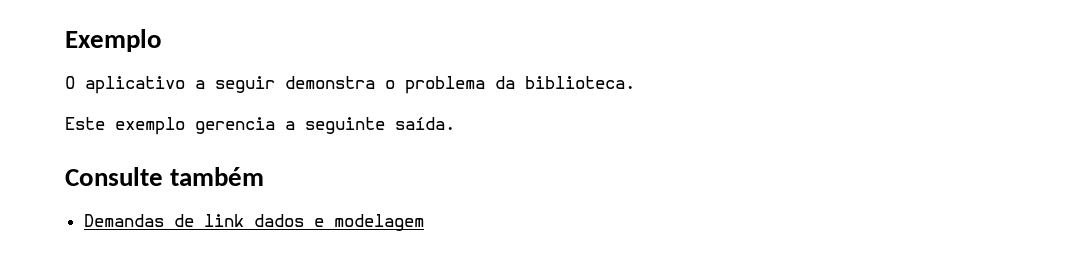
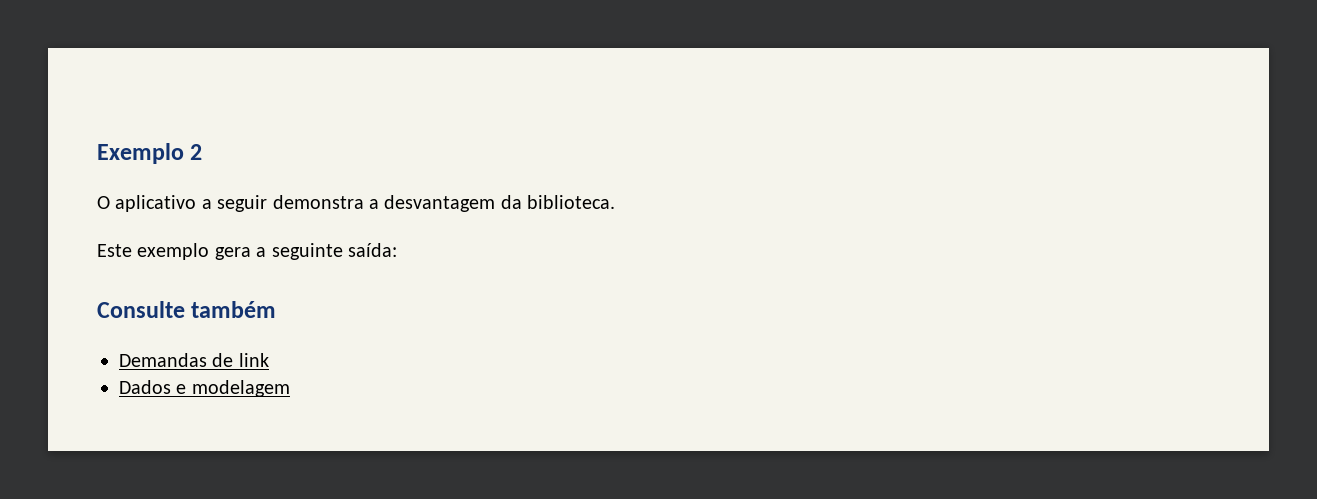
- Exemplo
+ Exemplo 2
- O aplicativo a seguir demonstra o problema da biblioteca.
+ O aplicativo a seguir demonstra a desvantagem da biblioteca.
- Este exemplo gerencia a seguinte saída.
+ Este exemplo gera a seguinte saída:
- Demandas de link dados e modelagem
+ Demandas de link
+ Dados e modelagem

